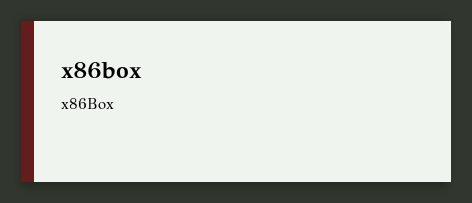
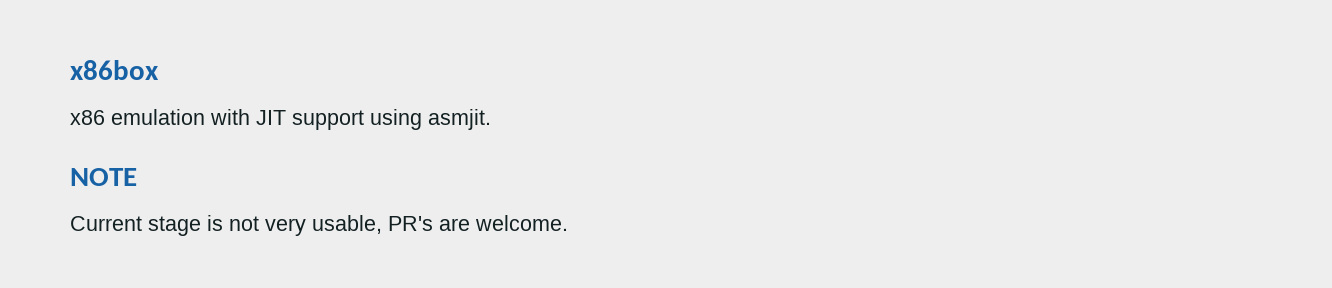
- x86Box
+ x86 emulation with JIT support using asmjit.
+ NOTE
+ Current stage is not very usable, PR's are welcome.

